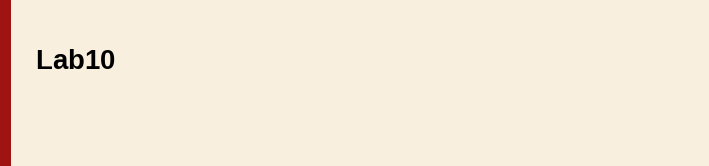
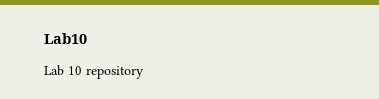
+ Lab 10 repository

